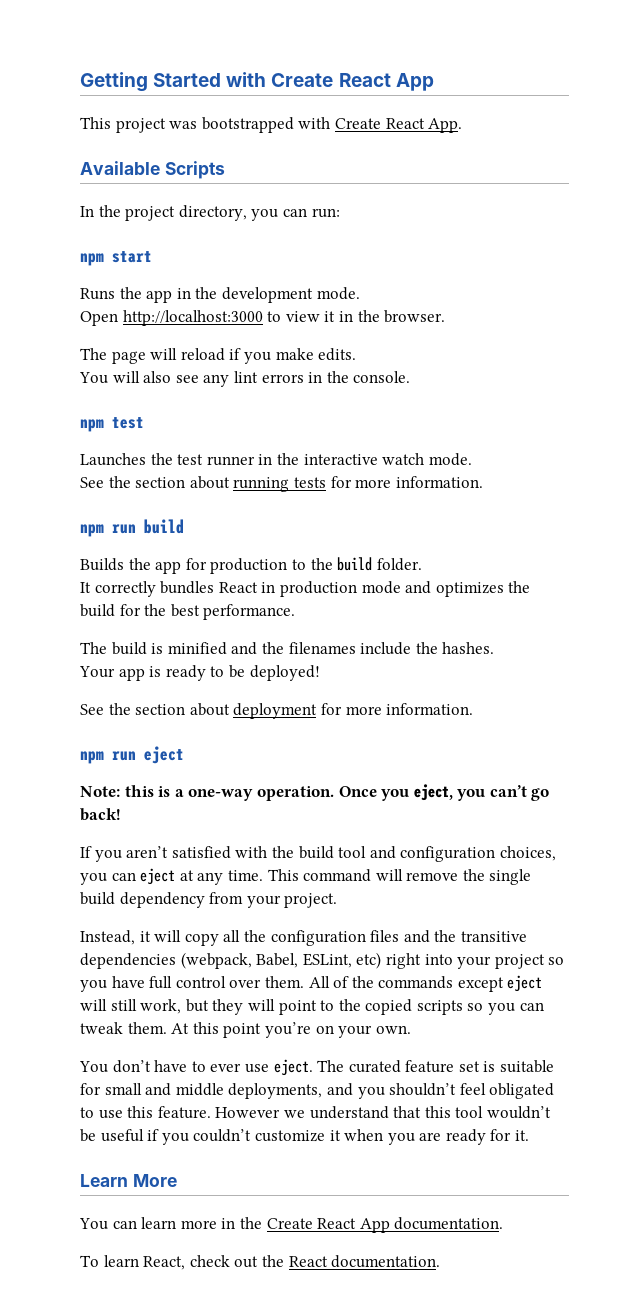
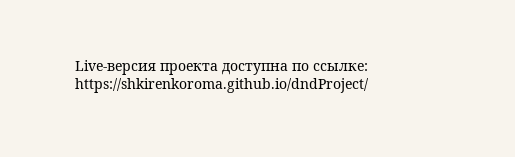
- Getting Started with Create React App
- This project was bootstrapped with Create React App.
- Available Scripts
- In the project directory, you can run:
- npm start
- Runs the app in the development mode.
- Open http://localhost:3000 to view it in the browser.
- The page will reload if you make edits.
- You will also see any lint errors in the console.
- npm test
- Launches the test runner in the interactive watch mode.
- See the section about running tests for more information.
- npm run build
- Builds the app for production to the build folder.
- It correctly bundles React in production mode and optimizes the build for the best performance.
- The build is minified and the filenames include the hashes.
- Your app is ready to be deployed!
- See the section about deployment for more information.
- npm run eject
- Note: this is a one-way operation. Once you eject, you can’t go back!
- If you aren’t satisfied with the build tool and configuration choices, you can eject at any time. This command will remove the single build dependency from your project.
- Instead, it will copy all the configuration files and the transitive dependencies (webpack, Babel, ESLint, etc) right into your project so you have full control over them. All of the commands except eject will still work, but they will point to the copied scripts so you can tweak them. At this point you’re on your own.
- You don’t have to ever use eject. The curated feature set is suitable for small and middle deployments, and you shouldn’t feel obligated to use this feature. However we understand that this tool wouldn’t be useful if you couldn’t customize it when you are ready for it.
- Learn More
- You can learn more in the Create React App documentation.
- To learn React, check out the React documentation.
+ Live-версия проекта доступна по ссылке: https://shkirenkoroma.github.io/dndProject/

